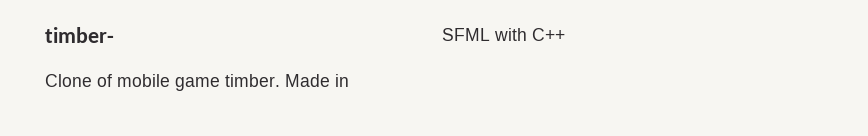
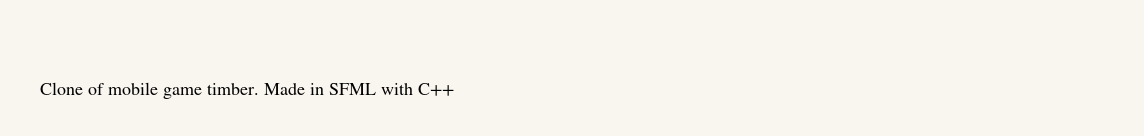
- timber-

